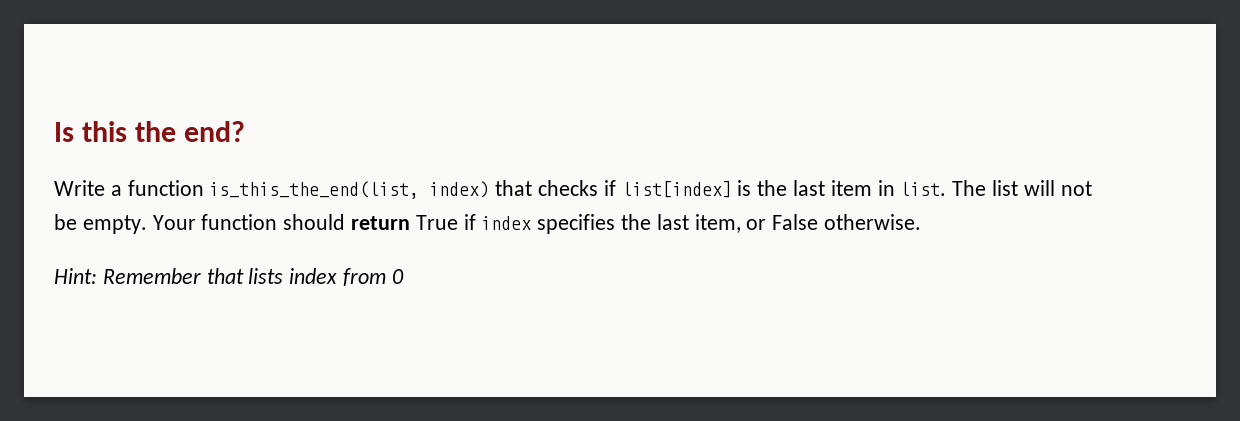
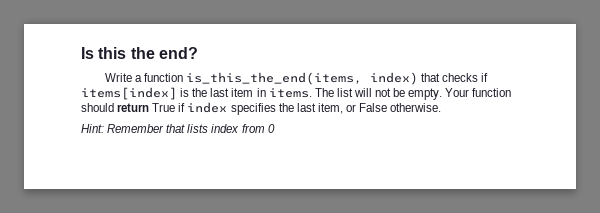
- Write a function is_this_the_end(list, index) that checks if list[index] is the last item in list.
+ Write a function is_this_the_end(items, index) that checks if items[index] is the last item in items.

